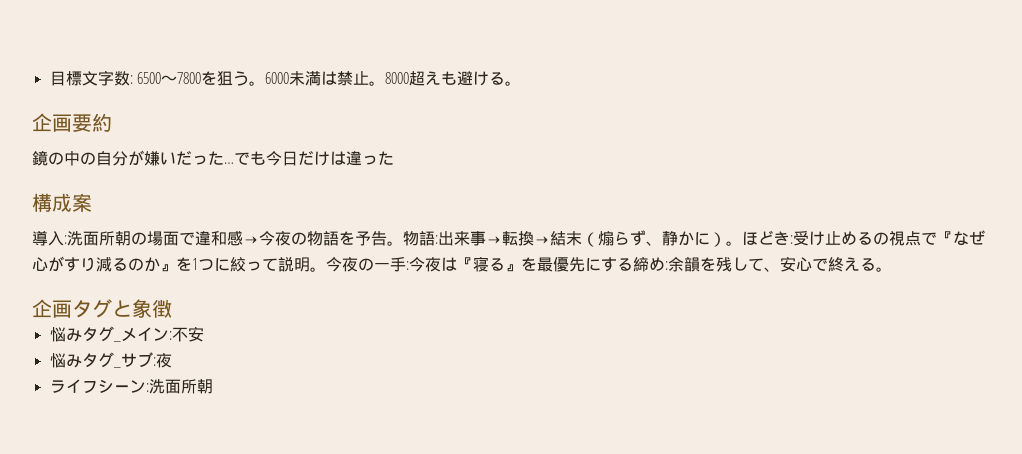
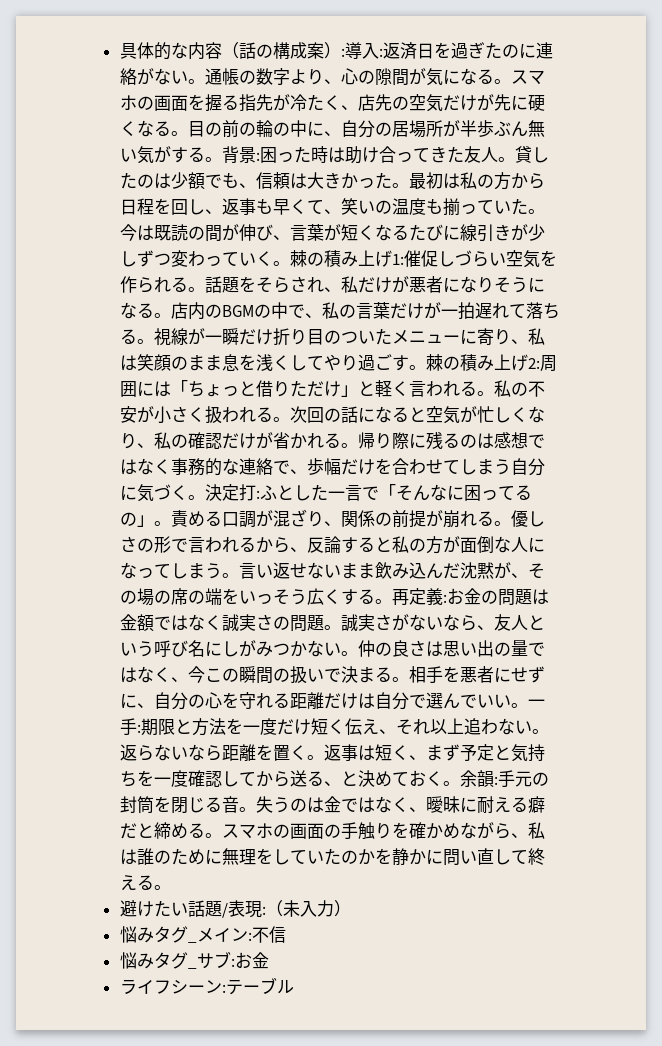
- 目標文字数: 6500〜7800を狙う。6000未満は禁止。8000超えも避ける。
- 企画要約
- 鏡の中の自分が嫌いだった…でも今日だけは違った
- 構成案
- 導入:洗面所朝の場面で違和感→今夜の物語を予告。物語:出来事→転換→結末（煽らず、静かに）。ほどき:受け止めるの視点で『なぜ心がすり減るのか』を1つに絞って説明。今夜の一手:今夜は『寝る』を最優先にする締め:余韻を残して、安心で終える。
- 企画タグと象徴
+ 具体的な内容（話の構成案）:導入:返済日を過ぎたのに連絡がない。通帳の数字より、心の隙間が気になる。スマホの画面を握る指先が冷たく、店先の空気だけが先に硬くなる。目の前の輪の中に、自分の居場所が半歩ぶん無い気がする。背景:困った時は助け合ってきた友人。貸したのは少額でも、信頼は大きかった。最初は私の方から日程を回し、返事も早くて、笑いの温度も揃っていた。今は既読の間が伸び、言葉が短くなるたびに線引きが少しずつ変わっていく。棘の積み上げ1:催促しづらい空気を作られる。話題をそらされ、私だけが悪者になりそうになる。店内のBGMの中で、私の言葉だけが一拍遅れて落ちる。視線が一瞬だけ折り目のついたメニューに寄り、私は笑顔のまま息を浅くしてやり過ごす。棘の積み上げ2:周囲には「ちょっと借りただけ」と軽く言われる。私の不安が小さく扱われる。次回の話になると空気が忙しくなり、私の確認だけが省かれる。帰り際に残るのは感想ではなく事務的な連絡で、歩幅だけを合わせてしまう自分に気づく。決定打:ふとした一言で「そんなに困ってるの」。責める口調が混ざり、関係の前提が崩れる。優しさの形で言われるから、反論すると私の方が面倒な人になってしまう。言い返せないまま飲み込んだ沈黙が、その場の席の端をいっそう広くする。再定義:お金の問題は金額ではなく誠実さの問題。誠実さがないなら、友人という呼び名にしがみつかない。仲の良さは思い出の量ではなく、今この瞬間の扱いで決まる。相手を悪者にせずに、自分の心を守れる距離だけは自分で選んでいい。一手:期限と方法を一度だけ短く伝え、それ以上追わない。返らないなら距離を置く。返事は短く、まず予定と気持ちを一度確認してから送る、と決めておく。余韻:手元の封筒を閉じる音。失うのは金ではなく、曖昧に耐える癖だと締める。スマホの画面の手触りを確かめながら、私は誰のために無理をしていたのかを静かに問い直して終える。
+ 避けたい話題/表現:（未入力）
- 悩みタグ_メイン:不安
+ 悩みタグ_メイン:不信
- 悩みタグ_サブ:夜
+ 悩みタグ_サブ:お金
- ライフシーン:洗面所朝
+ ライフシーン:テーブル

